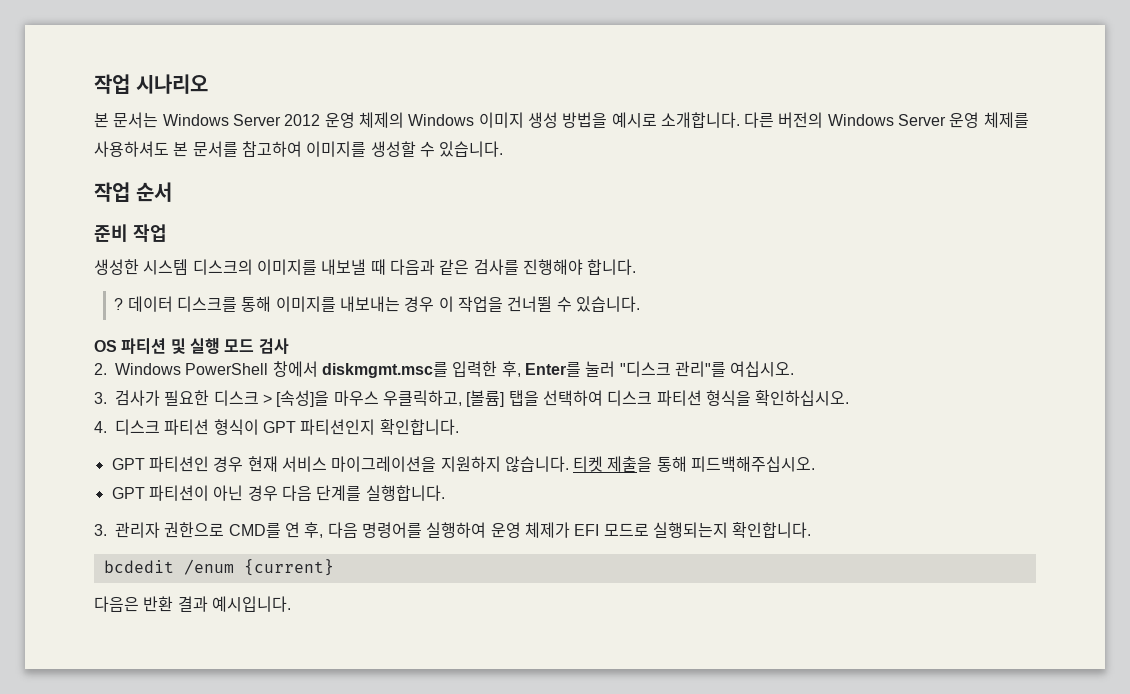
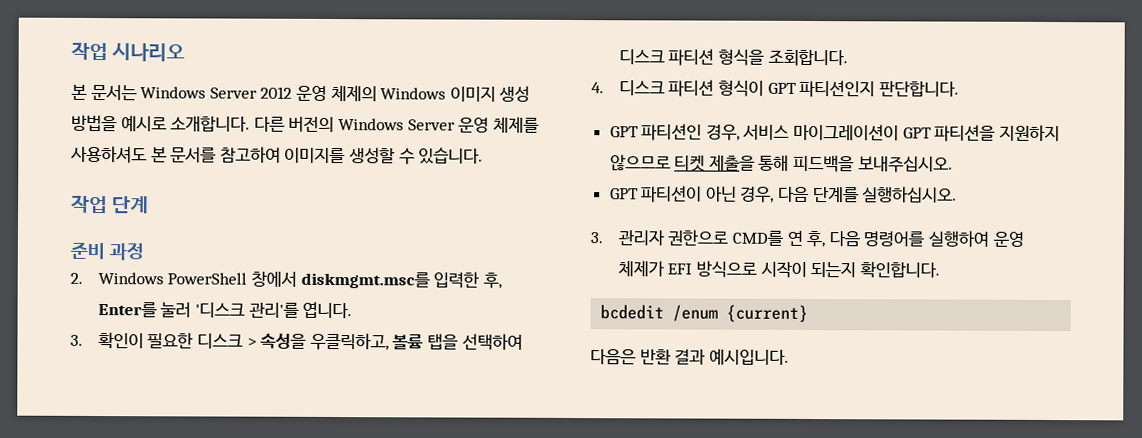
- 작업 순서
+ 작업 단계
- 준비 작업
- 생성한 시스템 디스크의 이미지를 내보낼 때 다음과 같은 검사를 진행해야 합니다.
- ? 데이터 디스크를 통해 이미지를 내보내는 경우 이 작업을 건너뛸 수 있습니다.
- OS 파티션 및 실행 모드 검사
+ 준비 과정
- 2. Windows PowerShell 창에서 diskmgmt.msc를 입력한 후, Enter를 눌러 "디스크 관리"를 여십시오.
- 3. 검사가 필요한 디스크 > [속성]을 마우스 우클릭하고, [볼륨] 탭을 선택하여 디스크 파티션 형식을 확인하십시오.
+ 2. Windows PowerShell 창에서 diskmgmt.msc를 입력한 후, Enter를 눌러 '디스크 관리'를 엽니다.
+ 3. 확인이 필요한 디스크 > 속성을 우클릭하고, 볼륨 탭을 선택하여 디스크 파티션 형식을 조회합니다.
- 4. 디스크 파티션 형식이 GPT 파티션인지 확인합니다.
+ 4. 디스크 파티션 형식이 GPT 파티션인지 판단합니다.
- GPT 파티션인 경우 현재 서비스 마이그레이션을 지원하지 않습니다. 티켓 제출을 통해 피드백해주십시오.
+ GPT 파티션인 경우, 서비스 마이그레이션이 GPT 파티션을 지원하지 않으므로 티켓 제출을 통해 피드백을 보내주십시오.
- GPT 파티션이 아닌 경우 다음 단계를 실행합니다.
+ GPT 파티션이 아닌 경우, 다음 단계를 실행하십시오.
- 3. 관리자 권한으로 CMD를 연 후, 다음 명령어를 실행하여 운영 체제가 EFI 모드로 실행되는지 확인합니다.
+ 3. 관리자 권한으로 CMD를 연 후, 다음 명령어를 실행하여 운영 체제가 EFI 방식으로 시작이 되는지 확인합니다.

